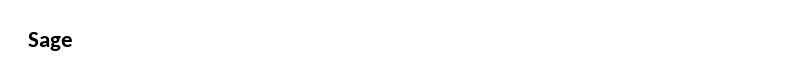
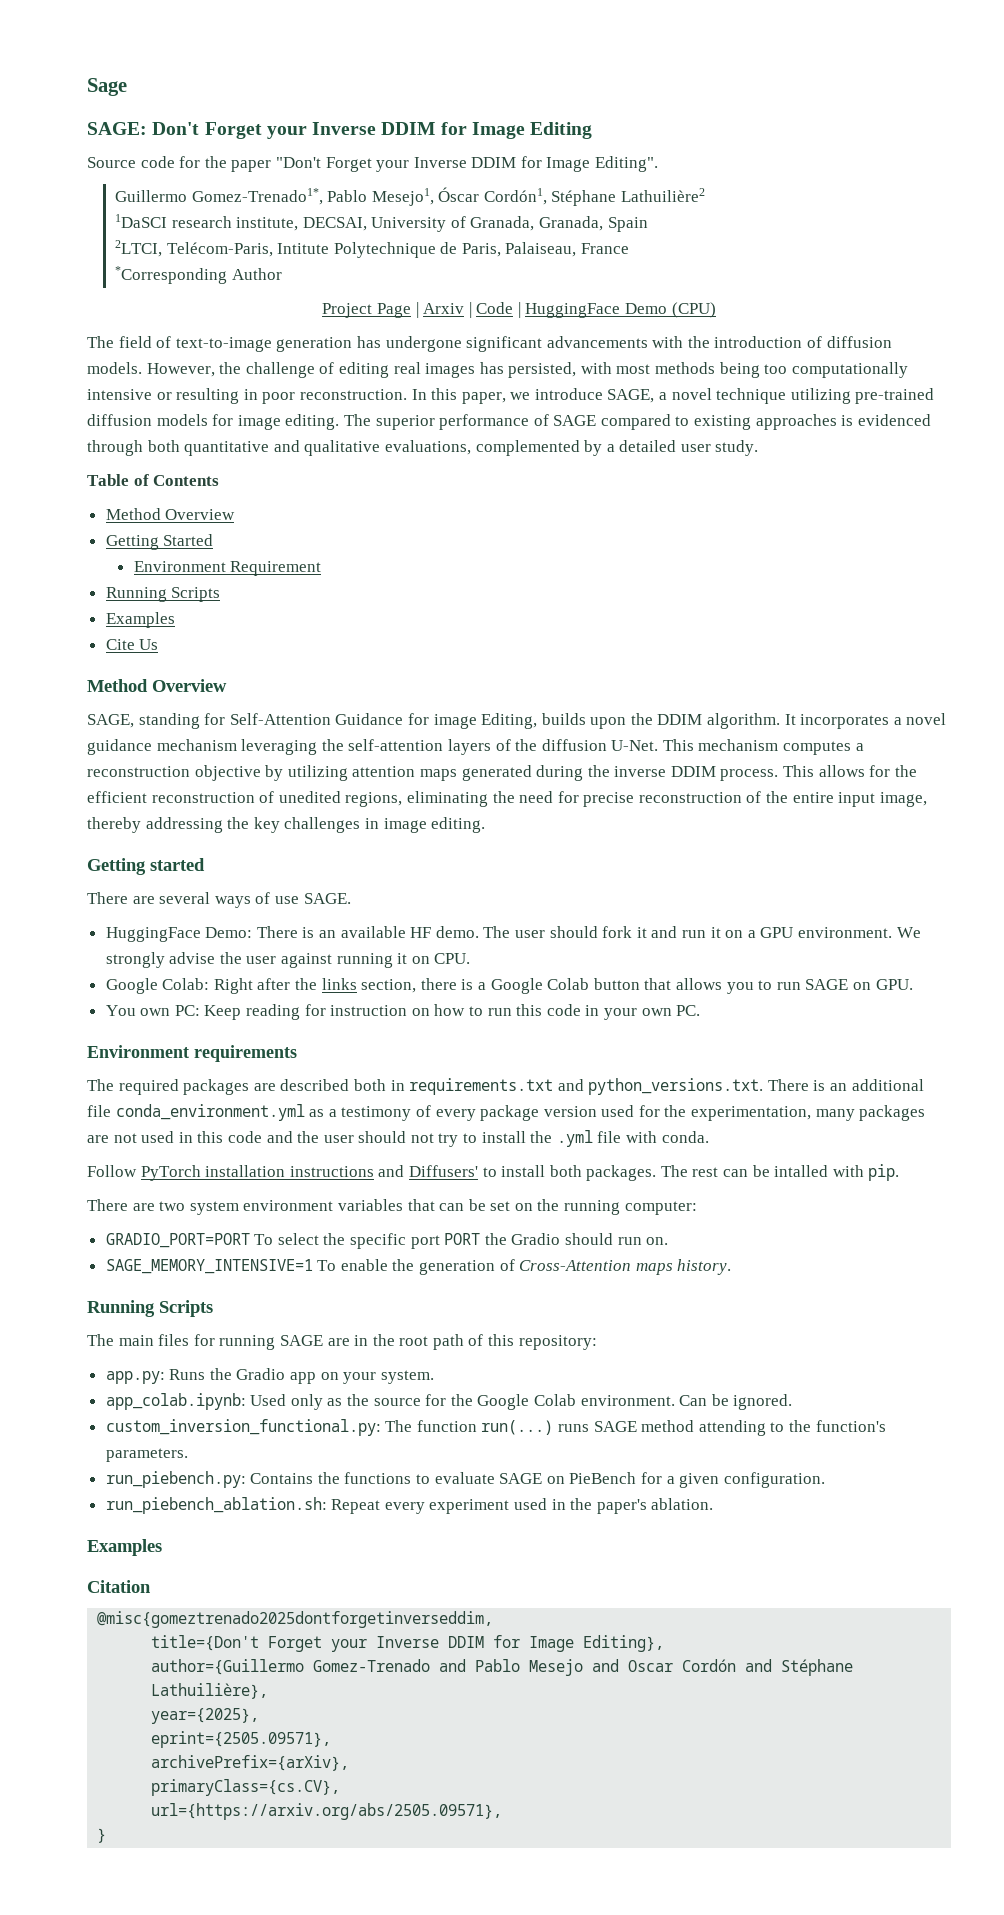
+ SAGE: Don't Forget your Inverse DDIM for Image Editing
+ Source code for the paper "Don't Forget your Inverse DDIM for Image Editing".
+ Guillermo Gomez-Trenado1*, Pablo Mesejo1, Óscar Cordón1, Stéphane Lathuilière2
+ 1DaSCI research institute, DECSAI, University of Granada, Granada, Spain
+ 2LTCI, Telécom-Paris, Intitute Polytechnique de Paris, Palaiseau, France
+ *Corresponding Author
+ Project Page | Arxiv | Code | HuggingFace Demo (CPU)
+ The field of text-to-image generation has undergone significant advancements with the introduction of diffusion models. However, the challenge of editing real images has persisted, with most methods being too computationally intensive or resulting in poor reconstruction. In this paper, we introduce SAGE, a novel technique utilizing pre-trained diffusion models for image editing. The superior performance of SAGE compared to existing approaches is evidenced through both quantitative and qualitative evaluations, complemented by a detailed user study.
+ Table of Contents
+ Method Overview
+ Getting Started
+ Environment Requirement
+ Running Scripts
+ Examples
+ Cite Us
+ Method Overview
+ SAGE, standing for Self-Attention Guidance for image Editing, builds upon the DDIM algorithm. It incorporates a novel guidance mechanism leveraging the self-attention layers of the diffusion U-Net. This mechanism computes a reconstruction objective by utilizing attention maps generated during the inverse DDIM process. This allows for the efficient reconstruction of unedited regions, eliminating the need for precise reconstruction of the entire input image, thereby addressing the key challenges in image editing.
+ Getting started
+ There are several ways of use SAGE.
+ HuggingFace Demo: There is an available HF demo. The user should fork it and run it on a GPU environment. We strongly advise the user against running it on CPU.
+ Google Colab: Right after the links section, there is a Google Colab button that allows you to run SAGE on GPU.
+ You own PC: Keep reading for instruction on how to run this code in your own PC.
+ Environment requirements
+ The required packages are described both in requirements.txt and python_versions.txt. There is an additional file conda_environment.yml as a testimony of every package version used for the experimentation, many packages are not used in this code and the user should not try to install the .yml file with conda.
+ Follow PyTorch installation instructions and Diffusers' to install both packages. The rest can be intalled with pip.
+ There are two system environment variables that can be set on the running computer:
+ GRADIO_PORT=PORT To select the specific port PORT the Gradio should run on.
+ SAGE_MEMORY_INTENSIVE=1 To enable the generation of Cross-Attention maps history.
+ Running Scripts
+ The main files for running SAGE are in the root path of this repository:
+ app.py: Runs the Gradio app on your system.
+ app_colab.ipynb: Used only as the source for the Google Colab environment. Can be ignored.
+ custom_inversion_functional.py: The function run(...) runs SAGE method attending to the function's parameters.
+ run_piebench.py: Contains the functions to evaluate SAGE on PieBench for a given configuration.
+ run_piebench_ablation.sh: Repeat every experiment used in the paper's ablation.
+ Examples
+ Citation
+ @misc{gomeztrenado2025dontforgetinverseddim,
+ title={Don't Forget your Inverse DDIM for Image Editing},
+ author={Guillermo Gomez-Trenado and Pablo Mesejo and Oscar Cordón and Stéphane Lathuilière},
+ year={2025},
+ eprint={2505.09571},
+ archivePrefix={arXiv},
+ primaryClass={cs.CV},
+ url={https://arxiv.org/abs/2505.09571},
+ }

